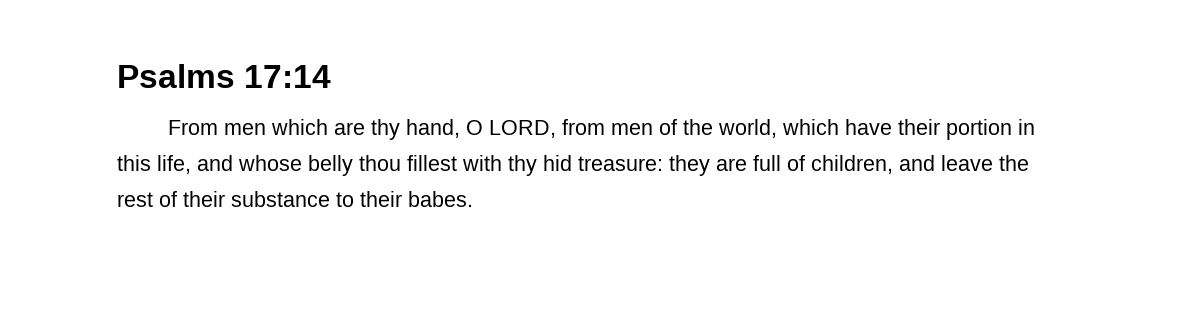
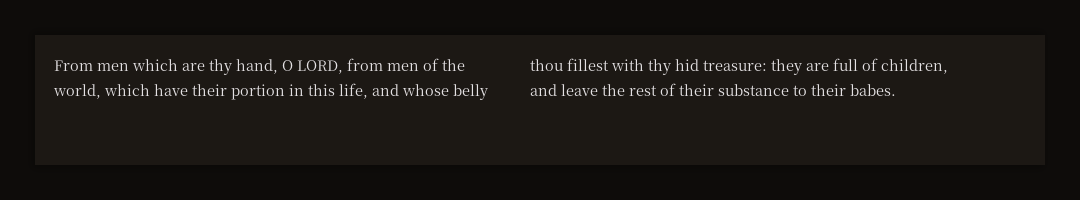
- Psalms 17:14

